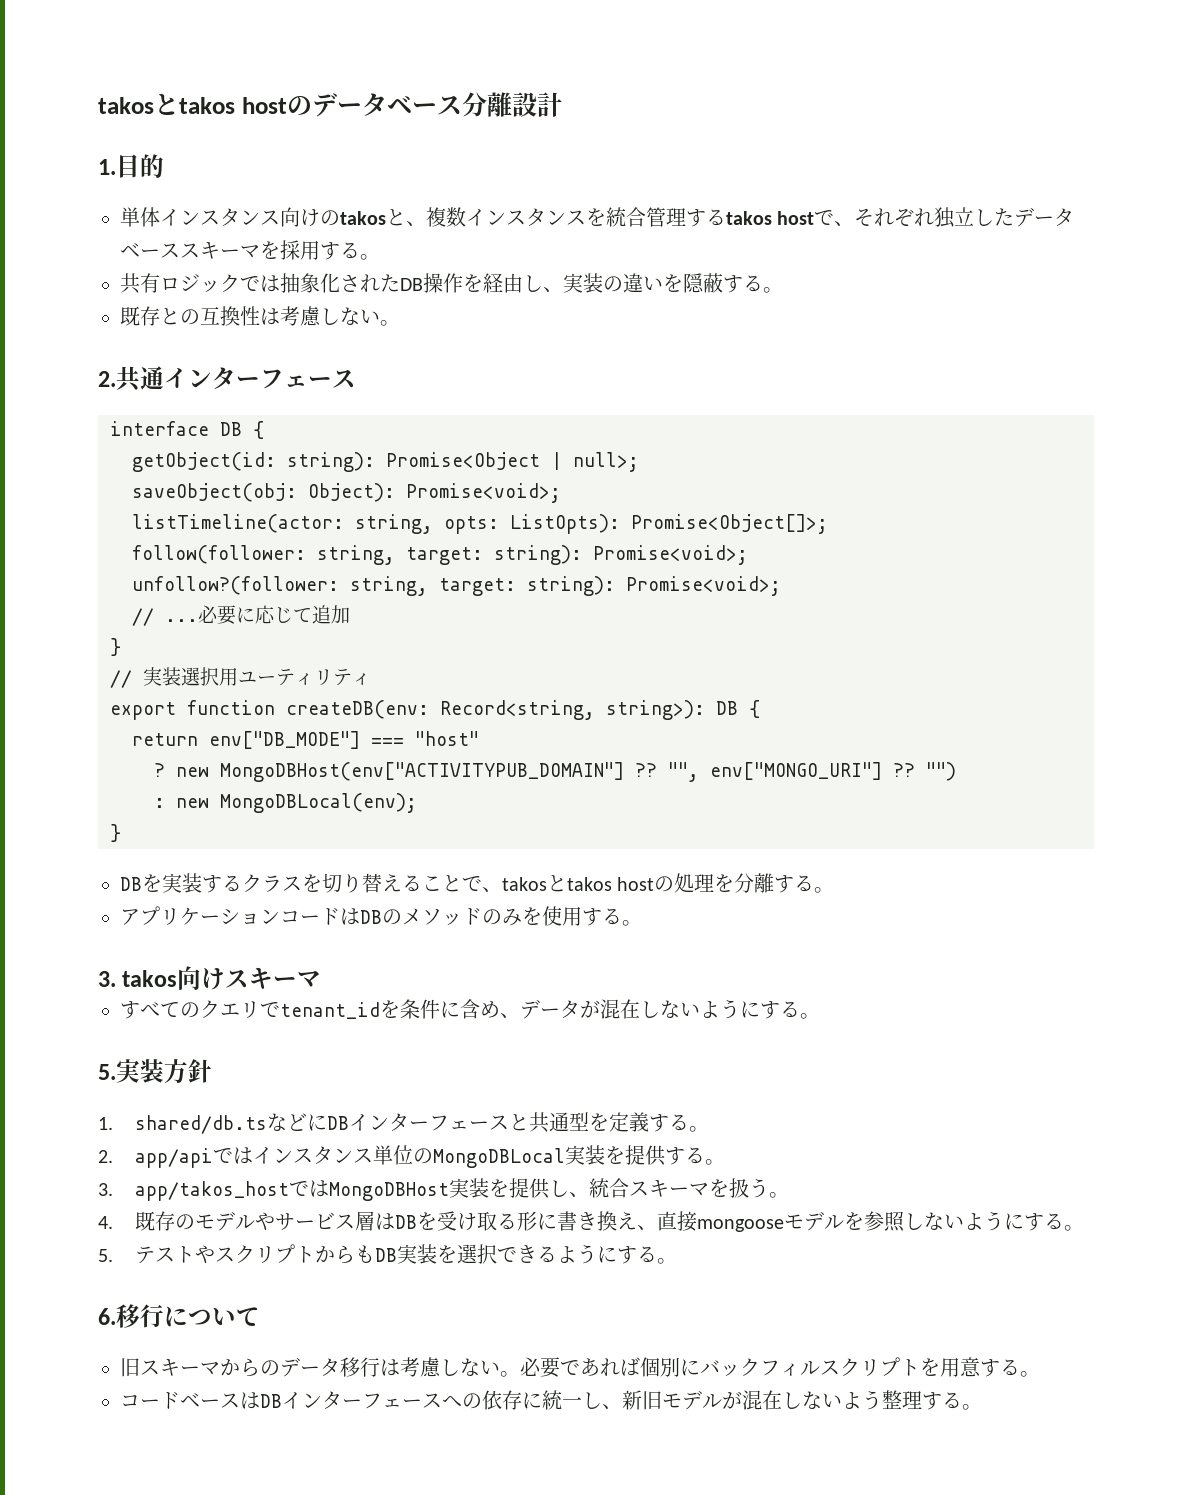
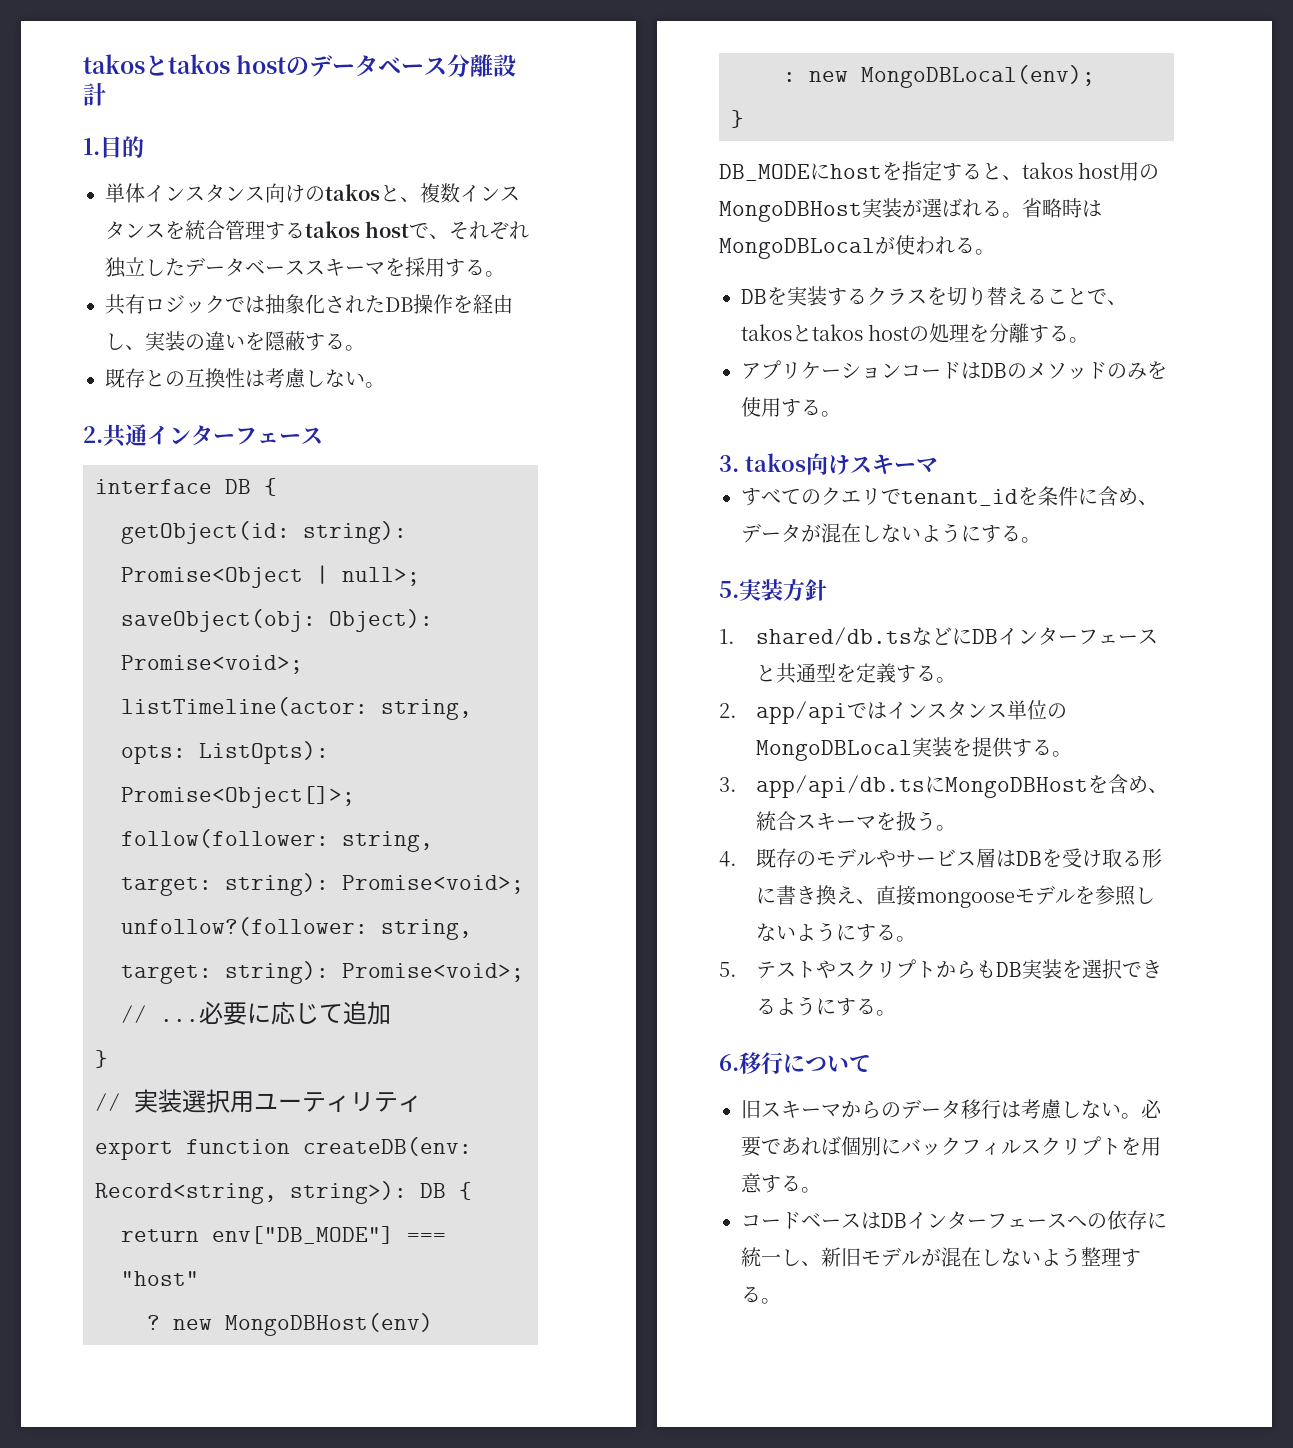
- ? new MongoDBHost(env["ACTIVITYPUB_DOMAIN"] ?? "", env["MONGO_URI"] ?? "")
+ ? new MongoDBHost(env)
  : new MongoDBLocal(env);
  }
+ DB_MODEにhostを指定すると、takos host用のMongoDBHost実装が選ばれる。省略時はMongoDBLocalが使われる。
- 3. app/takos_hostではMongoDBHost実装を提供し、統合スキーマを扱う。
+ 3. app/api/db.tsにMongoDBHostを含め、統合スキーマを扱う。

